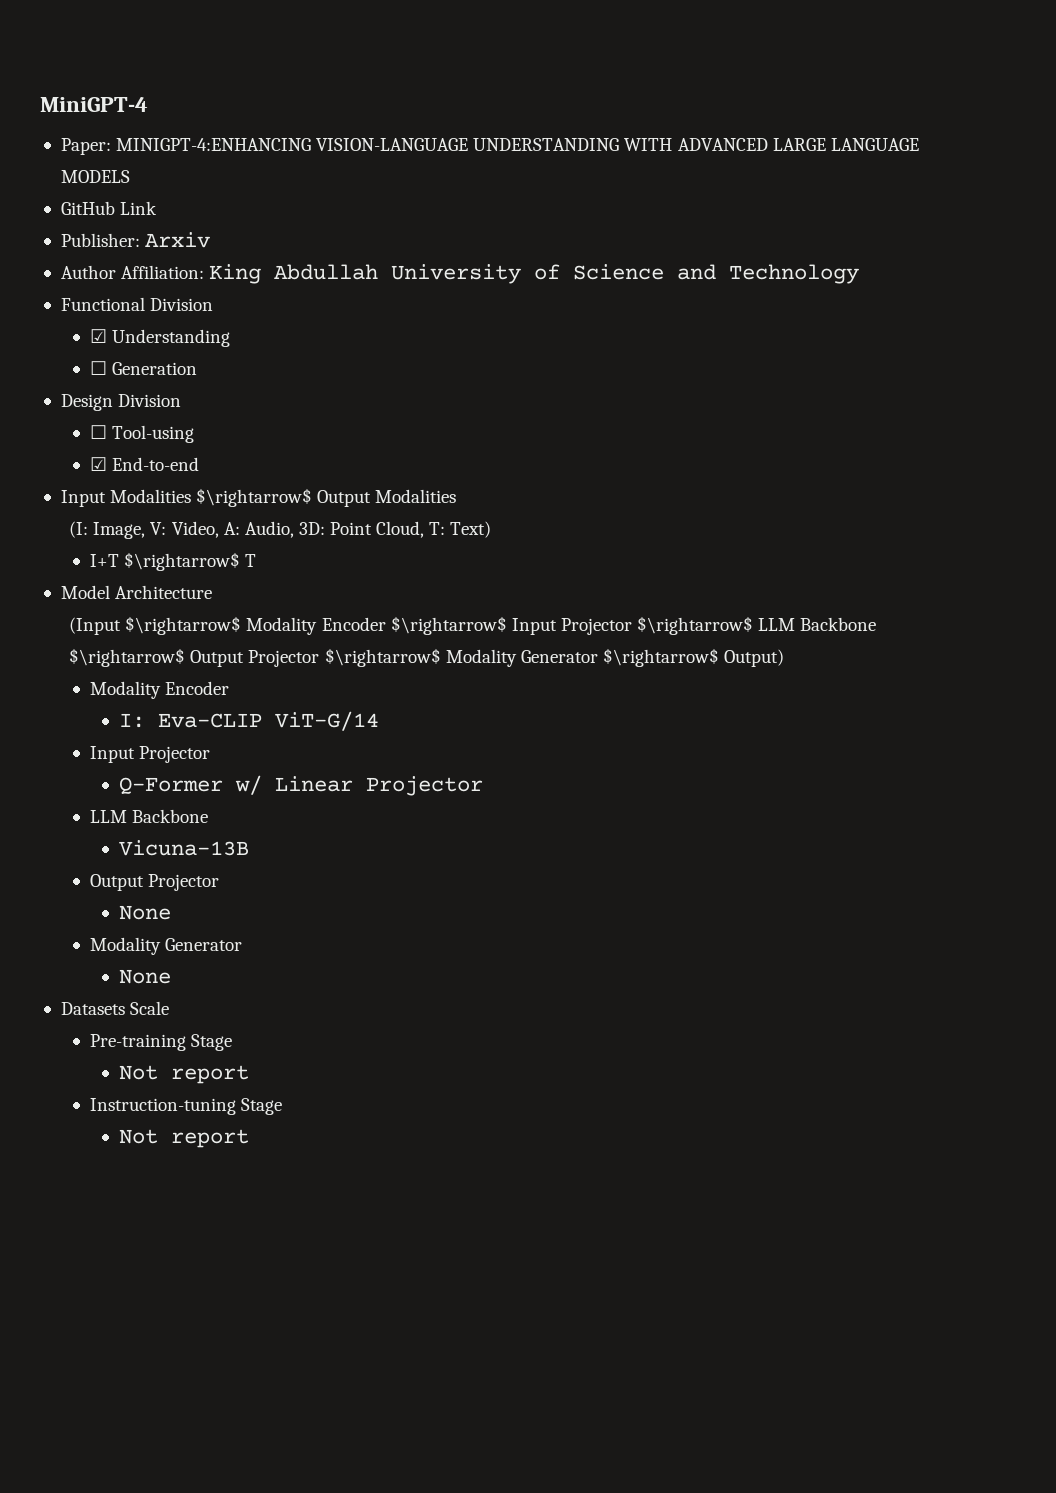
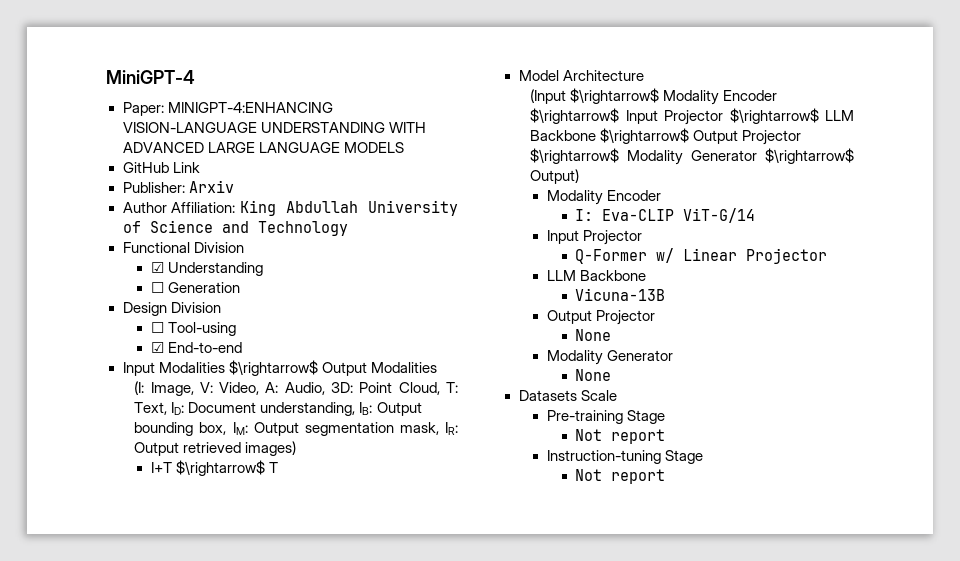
- (I: Image, V: Video, A: Audio, 3D: Point Cloud, T: Text)
+ (I: Image, V: Video, A: Audio, 3D: Point Cloud, T: Text, ID: Document understanding, IB: Output bounding box, IM: Output segmentation mask, IR: Output retrieved images)

